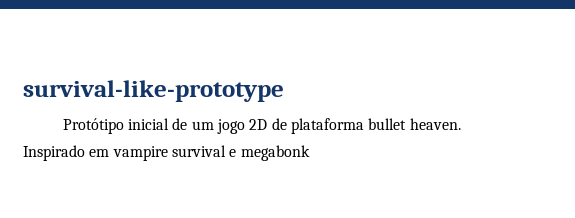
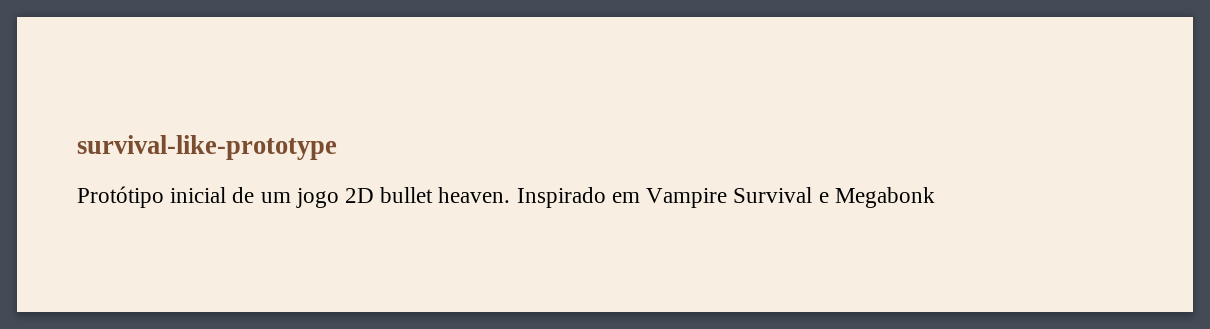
- Protótipo inicial de um jogo 2D de plataforma bullet heaven.
+ Protótipo inicial de um jogo 2D bullet heaven.
- Inspirado em vampire survival e megabonk
+ Inspirado em Vampire Survival e Megabonk

